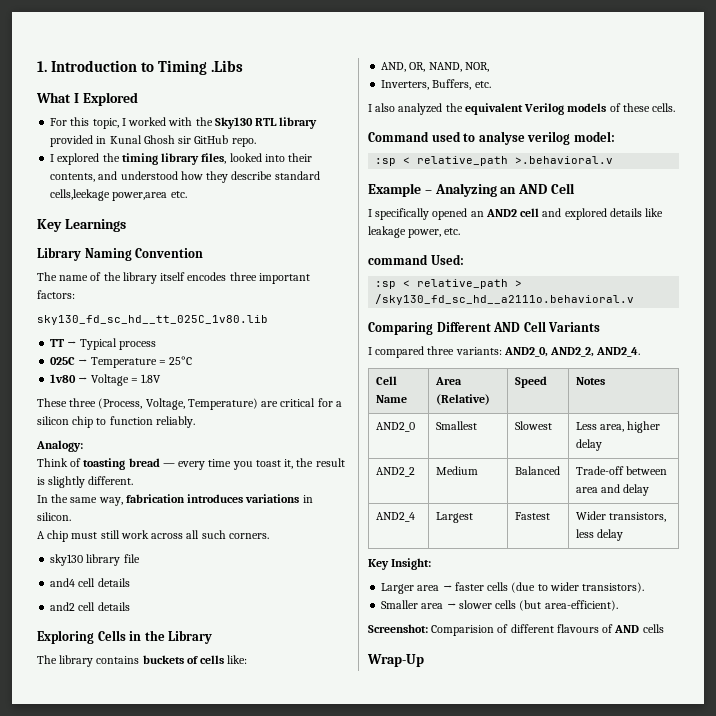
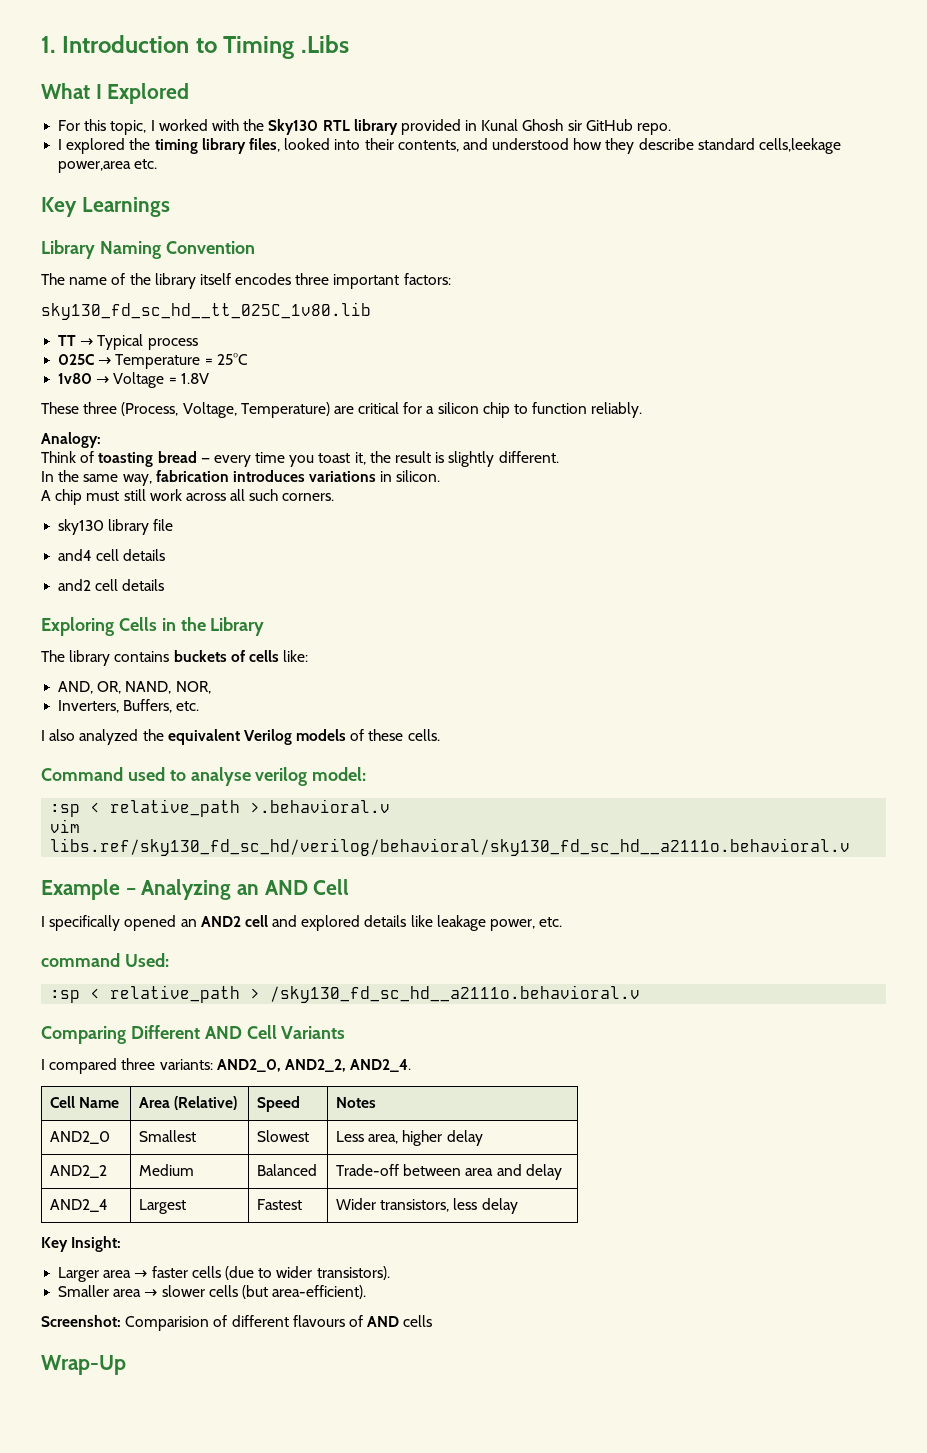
+ vim libs.ref/sky130_fd_sc_hd/verilog/behavioral/sky130_fd_sc_hd__a2111o.behavioral.v

